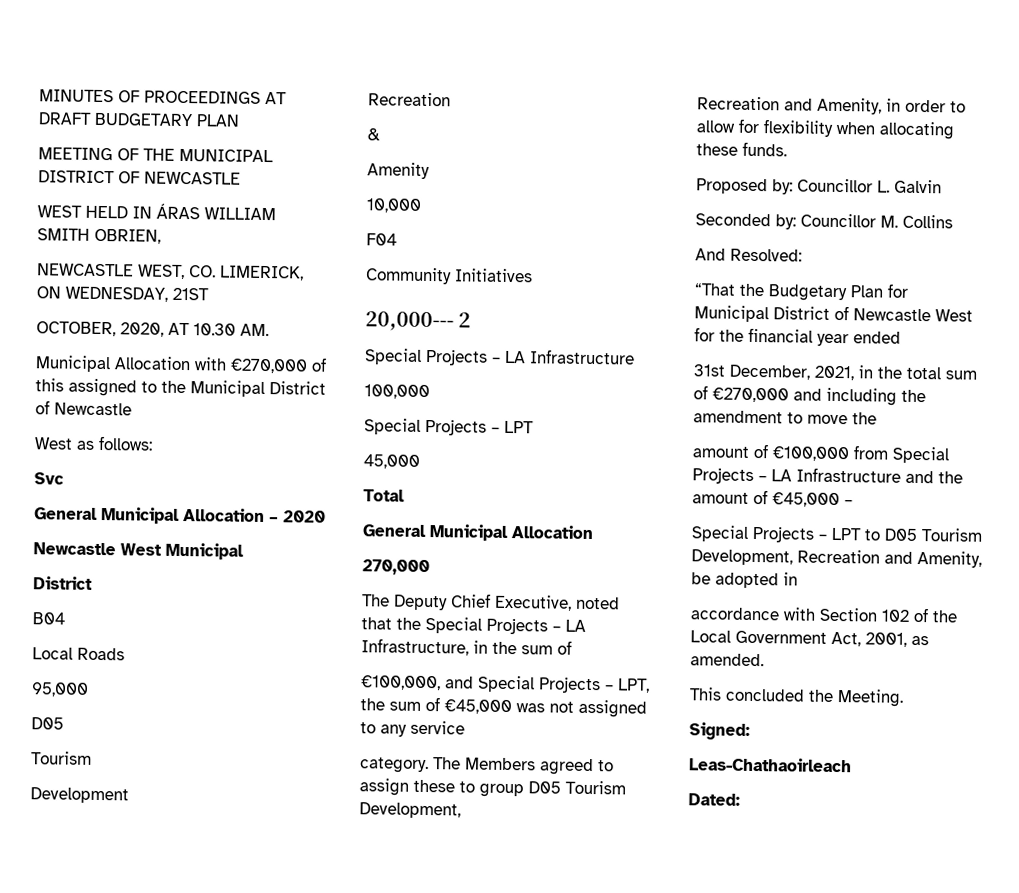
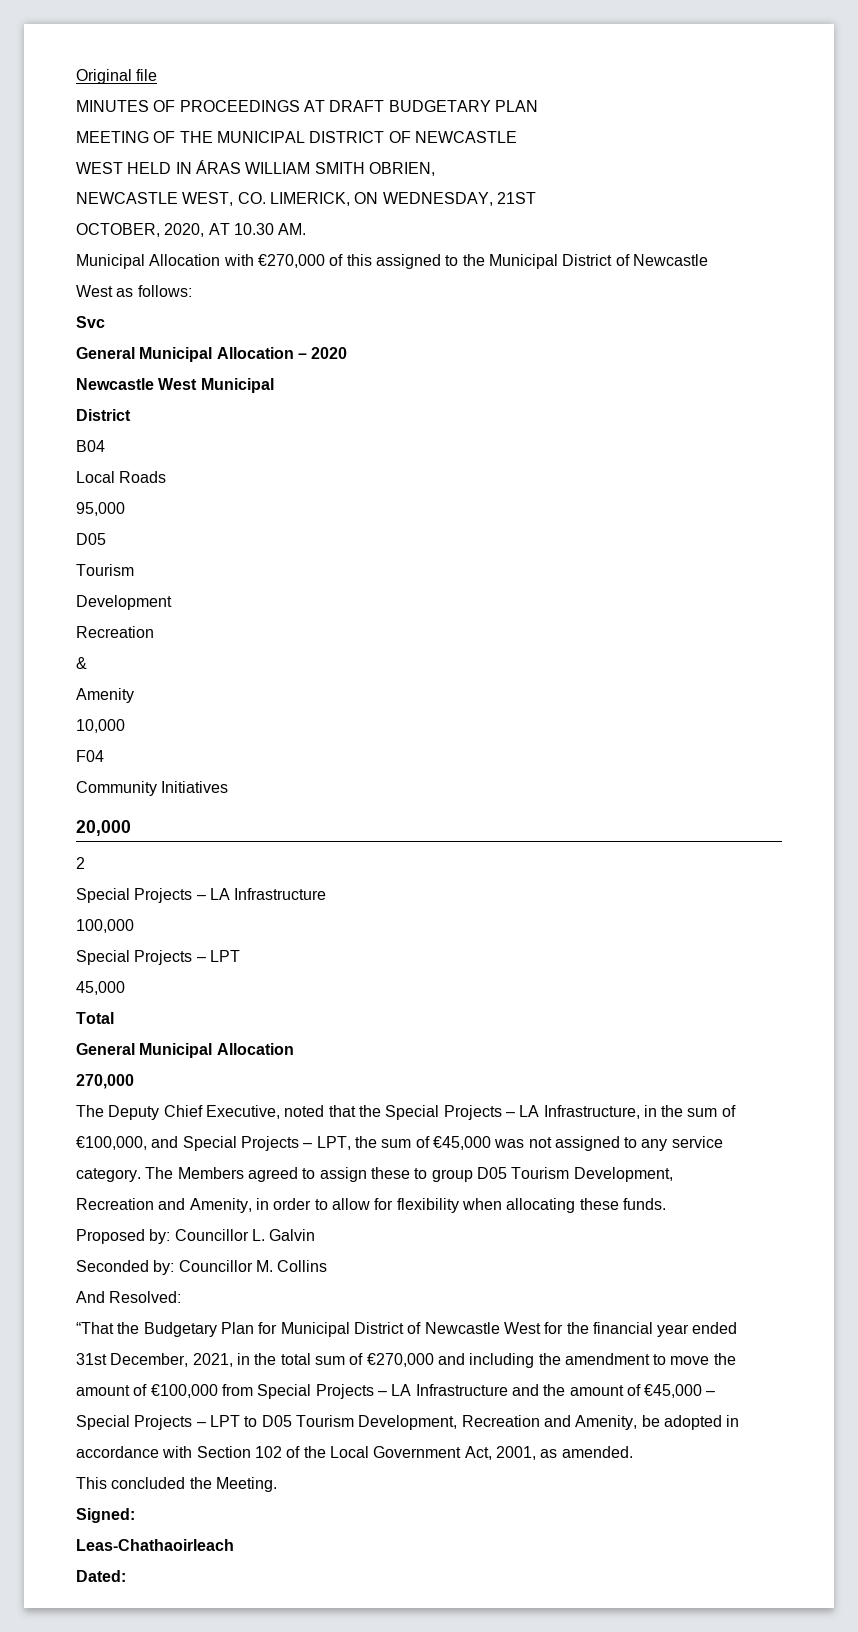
+ Original file
- 20,000--- 2
+ 20,000
+ 2

